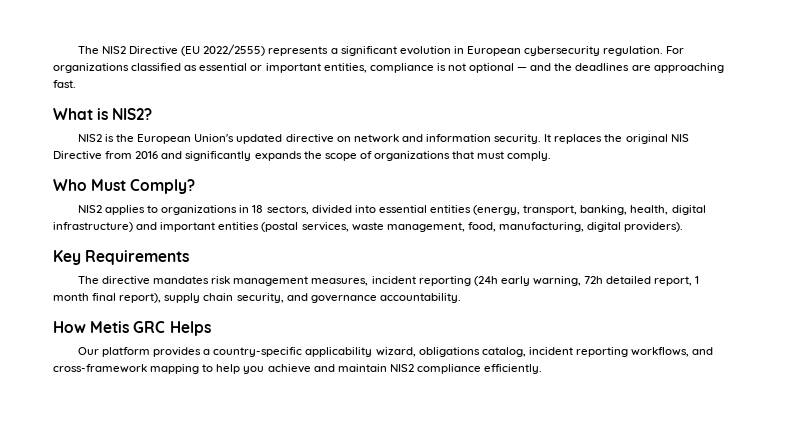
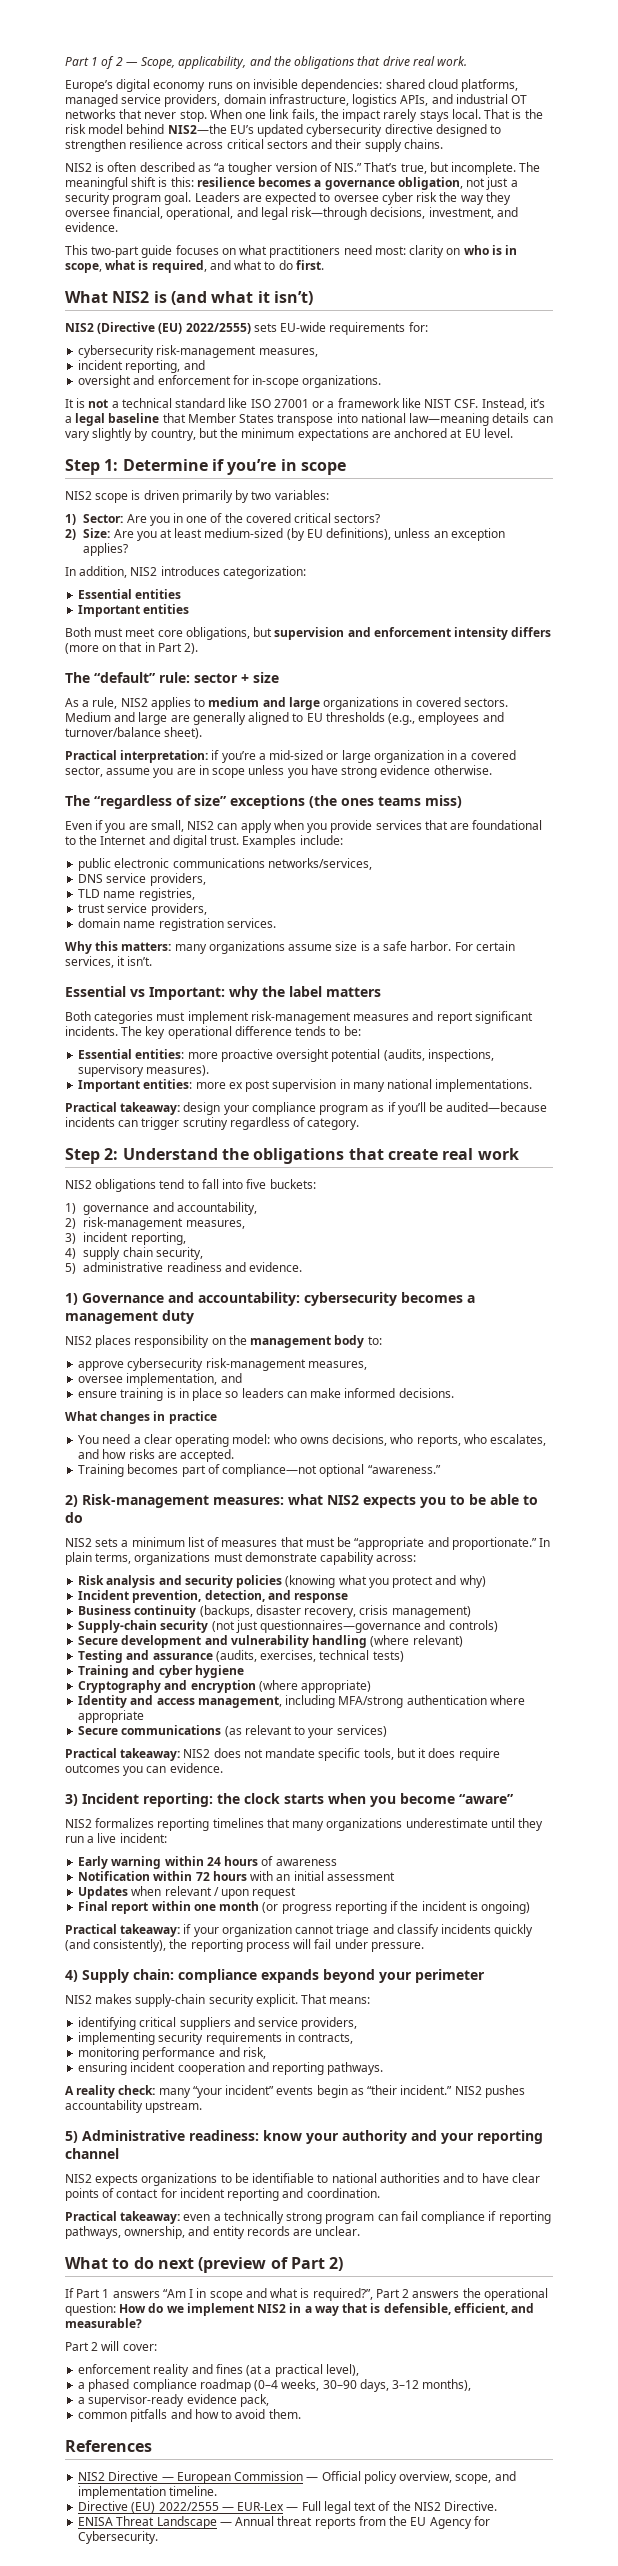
- The NIS2 Directive (EU 2022/2555) represents a significant evolution in European cybersecurity regulation. For organizations classified as essential or important entities, compliance is not optional — and the deadlines are approaching fast.
- What is NIS2?
- NIS2 is the European Union's updated directive on network and information security. It replaces the original NIS Directive from 2016 and significantly expands the scope of organizations that must comply.
- Who Must Comply?
- NIS2 applies to organizations in 18 sectors, divided into essential entities (energy, transport, banking, health, digital infrastructure) and important entities (postal services, waste management, food, manufacturing, digital providers).
- Key Requirements
- The directive mandates risk management measures, incident reporting (24h early warning, 72h detailed report, 1 month final report), supply chain security, and governance accountability.
- How Metis GRC Helps
- Our platform provides a country-specific applicability wizard, obligations catalog, incident reporting workflows, and cross-framework mapping to help you achieve and maintain NIS2 compliance efficiently.
+ Part 1 of 2 — Scope, applicability, and the obligations that drive real work.
+ Europe’s digital economy runs on invisible dependencies: shared cloud platforms, managed service providers, domain infrastructure, logistics APIs, and industrial OT networks that never stop. When one link fails, the impact rarely stays local. That is the risk model behind NIS2—the EU’s updated cybersecurity directive designed to strengthen resilience across critical sectors and their supply chains.
+ NIS2 is often described as “a tougher version of NIS.” That’s true, but incomplete. The meaningful shift is this: resilience becomes a governance obligation, not just a security program goal. Leaders are expected to oversee cyber risk the way they oversee financial, operational, and legal risk—through decisions, investment, and evidence.
+ This two-part guide focuses on what practitioners need most: clarity on who is in scope, what is required, and what to do first.
+ What NIS2 is (and what it isn’t)
+ NIS2 (Directive (EU) 2022/2555) sets EU-wide requirements for:
+ cybersecurity risk-management measures,
+ incident reporting, and
+ oversight and enforcement for in-scope organizations.
+ It is not a technical standard like ISO 27001 or a framework like NIST CSF. Instead, it’s a legal baseline that Member States transpose into national law—meaning details can vary slightly by country, but the minimum expectations are anchored at EU level.
+ Step 1: Determine if you’re in scope
+ NIS2 scope is driven primarily by two variables:
+ 1) Sector: Are you in one of the covered critical sectors?
+ 2) Size: Are you at least medium-sized (by EU definitions), unless an exception applies?
+ In addition, NIS2 introduces categorization:
+ Essential entities
+ Important entities
+ Both must meet core obligations, but supervision and enforcement intensity differs (more on that in Part 2).
+ The “default” rule: sector + size
+ As a rule, NIS2 applies to medium and large organizations in covered sectors. Medium and large are generally aligned to EU thresholds (e.g., employees and turnover/balance sheet).
+ Practical interpretation: if you’re a mid-sized or large organization in a covered sector, assume you are in scope unless you have strong evidence otherwise.
+ The “regardless of size” exceptions (the ones teams miss)
+ Even if you are small, NIS2 can apply when you provide services that are foundational to the Internet and digital trust. Examples include:
+ public electronic communications networks/services,
+ DNS service providers,
+ TLD name registries,
+ trust service providers,
+ domain name registration services.
+ Why this matters: many organizations assume size is a safe harbor. For certain services, it isn’t.
+ Essential vs Important: why the label matters
+ Both categories must implement risk-management measures and report significant incidents. The key operational difference tends to be:
+ Essential entities: more proactive oversight potential (audits, inspections, supervisory measures).
+ Important entities: more ex post supervision in many national implementations.
+ Practical takeaway: design your compliance program as if you’ll be audited—because incidents can trigger scrutiny regardless of category.
+ Step 2: Understand the obligations that create real work
+ NIS2 obligations tend to fall into five buckets:
+ 1) governance and accountability,
+ 2) risk-management measures,
+ 3) incident reporting,
+ 4) supply chain security,
+ 5) administrative readiness and evidence.
+ 1) Governance and accountability: cybersecurity becomes a management duty
+ NIS2 places responsibility on the management body to:
+ approve cybersecurity risk-management measures,
+ oversee implementation, and
+ ensure training is in place so leaders can make informed decisions.
+ What changes in practice
+ You need a clear operating model: who owns decisions, who reports, who escalates, and how risks are accepted.
+ Training becomes part of compliance—not optional “awareness.”
+ 2) Risk-management measures: what NIS2 expects you to be able to do
+ NIS2 sets a minimum list of measures that must be “appropriate and proportionate.” In plain terms, organizations must demonstrate capability across:
+ Risk analysis and security policies (knowing what you protect and why)
+ Incident prevention, detection, and response
+ Business continuity (backups, disaster recovery, crisis management)
+ Supply-chain security (not just questionnaires—governance and controls)
+ Secure development and vulnerability handling (where relevant)
+ Testing and assurance (audits, exercises, technical tests)
+ Training and cyber hygiene
+ Cryptography and encryption (where appropriate)
+ Identity and access management, including MFA/strong authentication where appropriate
+ Secure communications (as relevant to your services)
+ Practical takeaway: NIS2 does not mandate specific tools, but it does require outcomes you can evidence.
+ 3) Incident reporting: the clock starts when you become “aware”
+ NIS2 formalizes reporting timelines that many organizations underestimate until they run a live incident:
+ Early warning within 24 hours of awareness
+ Notification within 72 hours with an initial assessment
+ Updates when relevant / upon request
+ Final report within one month (or progress reporting if the incident is ongoing)
+ Practical takeaway: if your organization cannot triage and classify incidents quickly (and consistently), the reporting process will fail under pressure.
+ 4) Supply chain: compliance expands beyond your perimeter
+ NIS2 makes supply-chain security explicit. That means:
+ identifying critical suppliers and service providers,
+ implementing security requirements in contracts,
+ monitoring performance and risk,
+ ensuring incident cooperation and reporting pathways.
+ A reality check: many “your incident” events begin as “their incident.” NIS2 pushes accountability upstream.
+ 5) Administrative readiness: know your authority and your reporting channel
+ NIS2 expects organizations to be identifiable to national authorities and to have clear points of contact for incident reporting and coordination.
+ Practical takeaway: even a technically strong program can fail compliance if reporting pathways, ownership, and entity records are unclear.
+ What to do next (preview of Part 2)
+ If Part 1 answers “Am I in scope and what is required?”, Part 2 answers the operational question: How do we implement NIS2 in a way that is defensible, efficient, and measurable?
+ Part 2 will cover:
+ enforcement reality and fines (at a practical level),
+ a phased compliance roadmap (0–4 weeks, 30–90 days, 3–12 months),
+ a supervisor-ready evidence pack,
+ common pitfalls and how to avoid them.
+ References
+ NIS2 Directive — European Commission — Official policy overview, scope, and implementation timeline.
+ Directive (EU) 2022/2555 — EUR-Lex — Full legal text of the NIS2 Directive.
+ ENISA Threat Landscape — Annual threat reports from the EU Agency for Cybersecurity.

